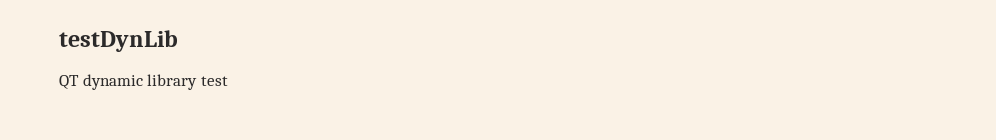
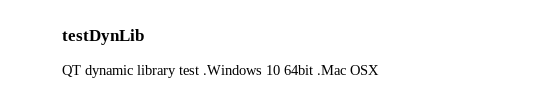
- QT dynamic library test
+ QT dynamic library test .Windows 10 64bit .Mac OSX

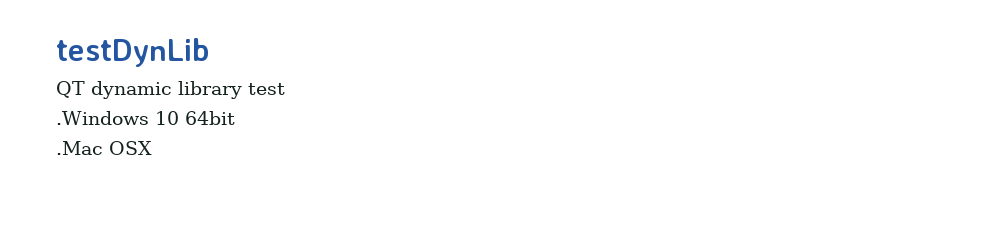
- QT dynamic library test .Windows 10 64bit .Mac OSX
+ QT dynamic library test
+ .Windows 10 64bit
+ .Mac OSX

